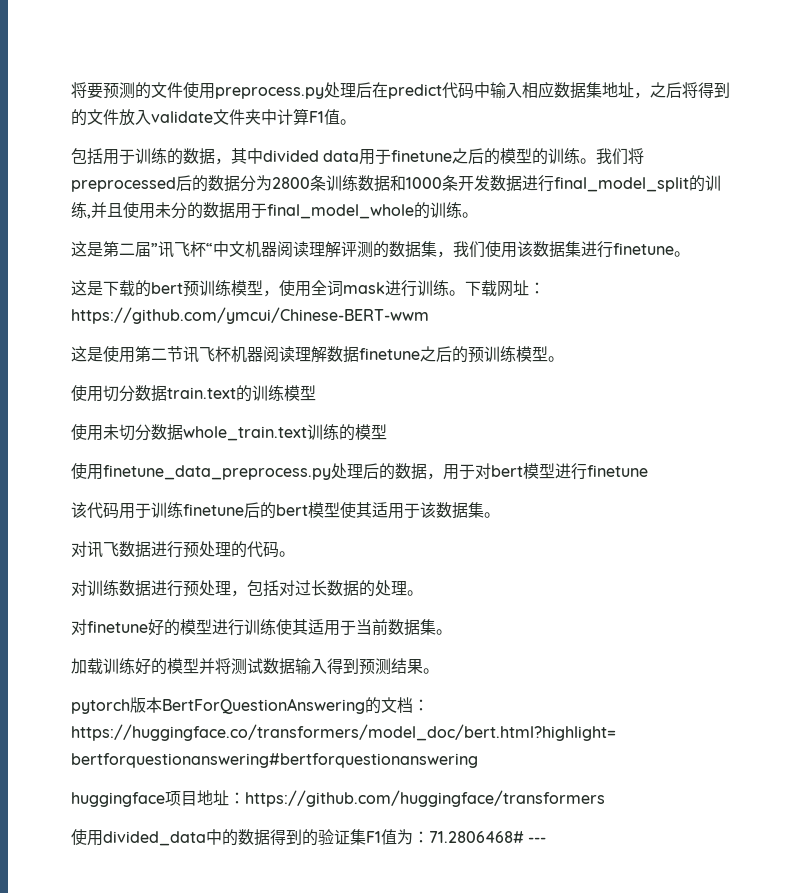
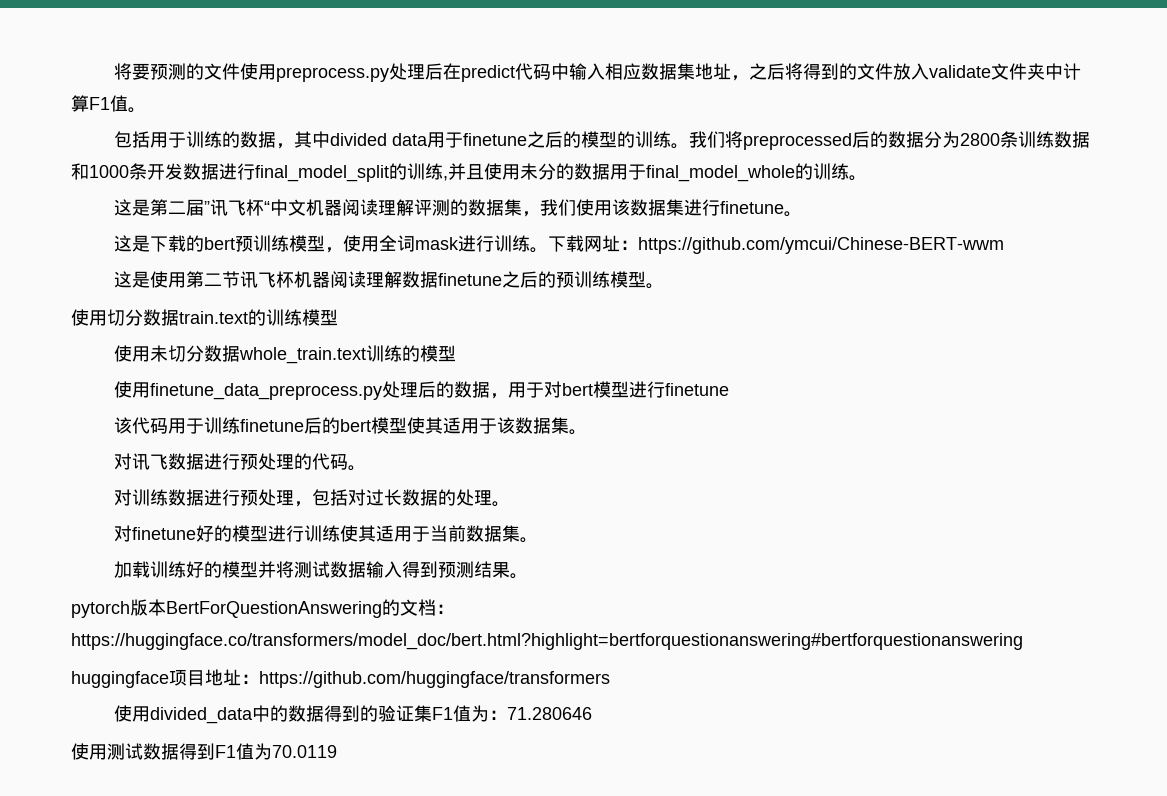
- 使用divided_data中的数据得到的验证集F1值为：71.2806468# ---
+ 使用divided_data中的数据得到的验证集F1值为：71.280646
+ 使用测试数据得到F1值为70.0119

